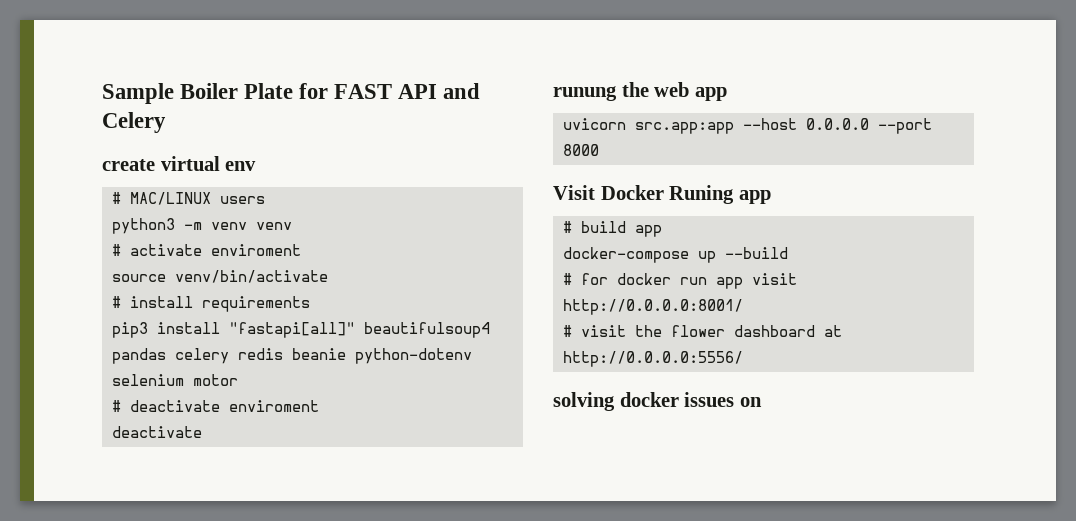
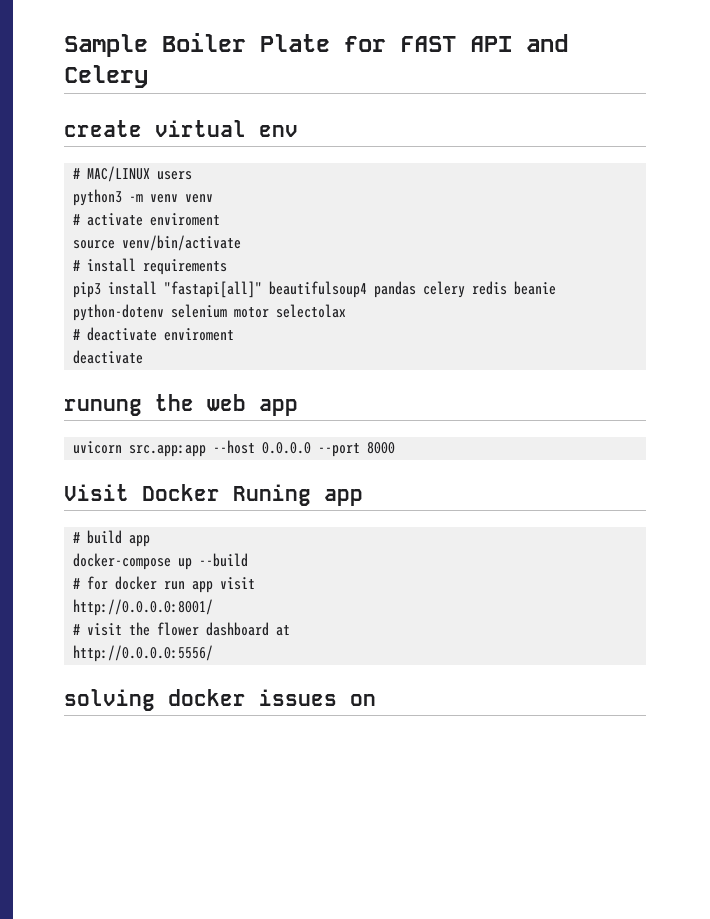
- pip3 install "fastapi[all]" beautifulsoup4 pandas celery redis beanie python-dotenv selenium motor
+ pip3 install "fastapi[all]" beautifulsoup4 pandas celery redis beanie python-dotenv selenium motor selectolax

